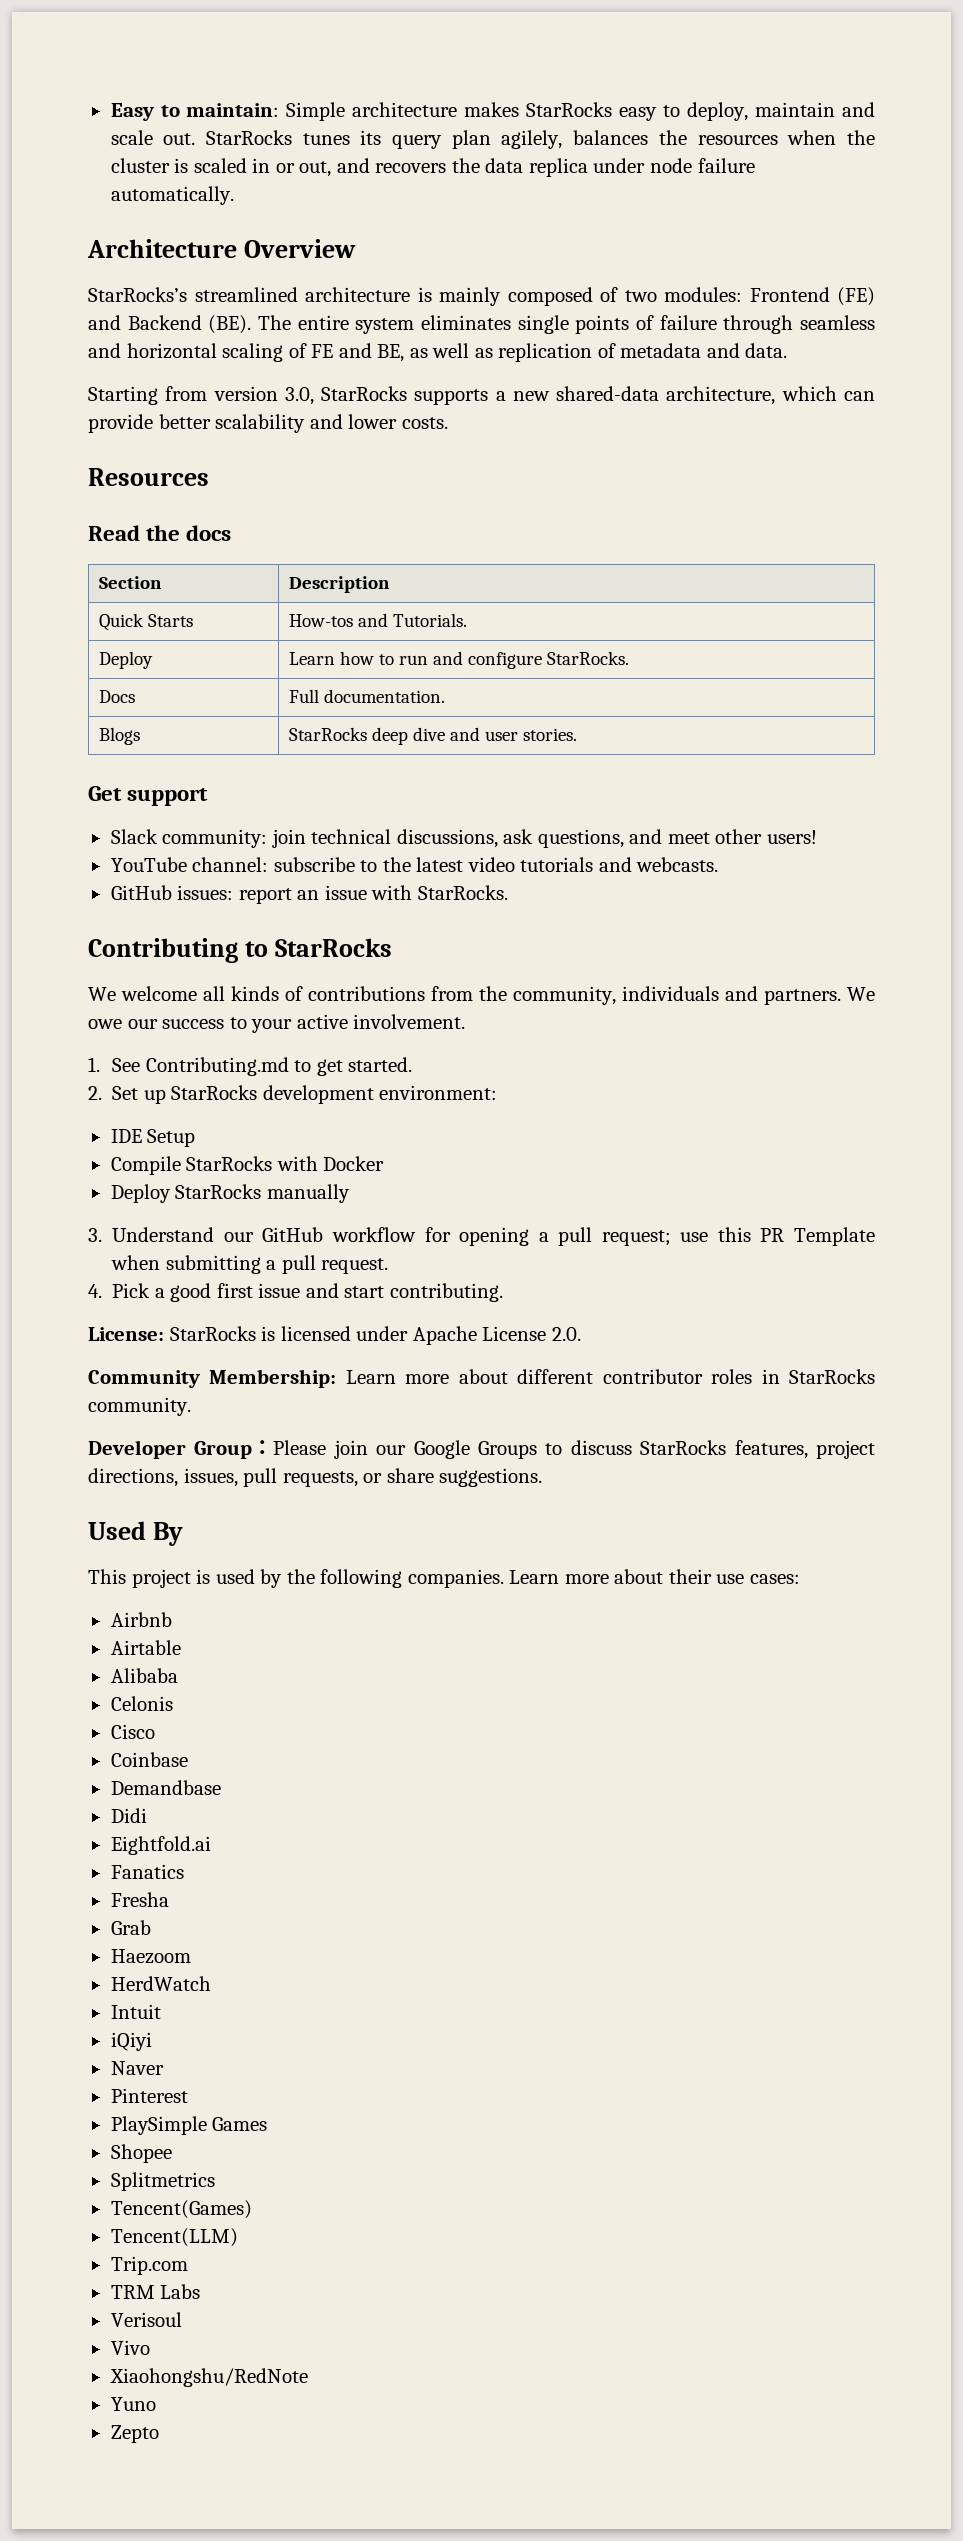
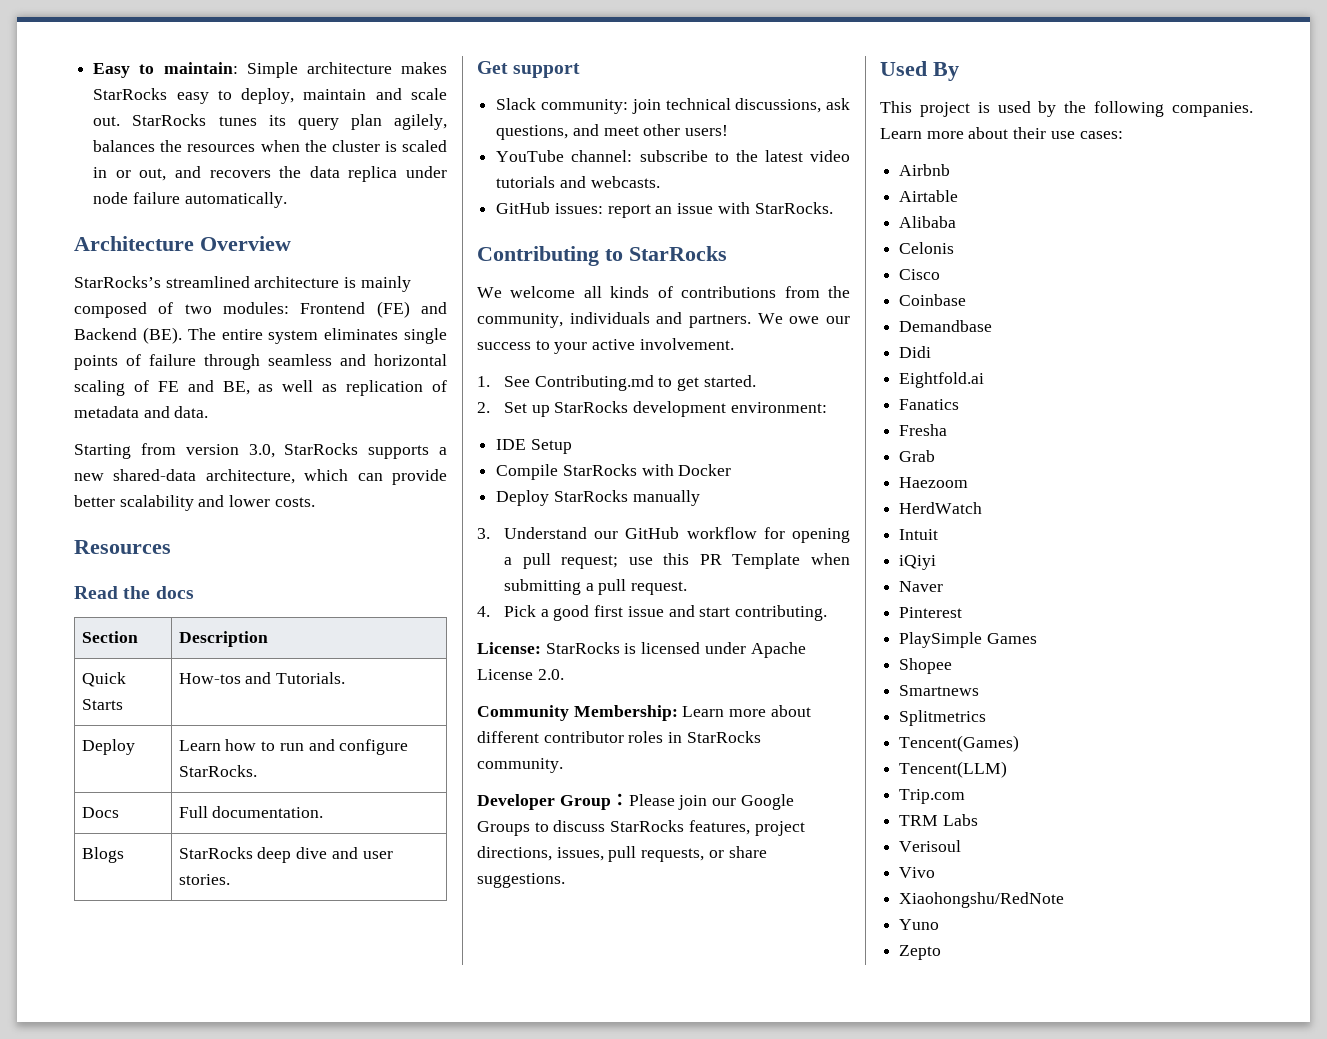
+ Smartnews

